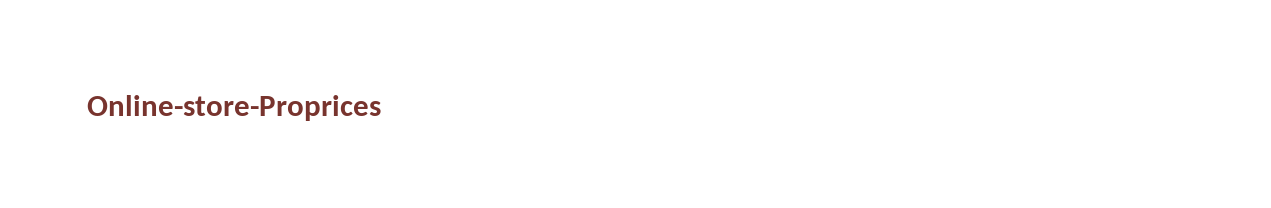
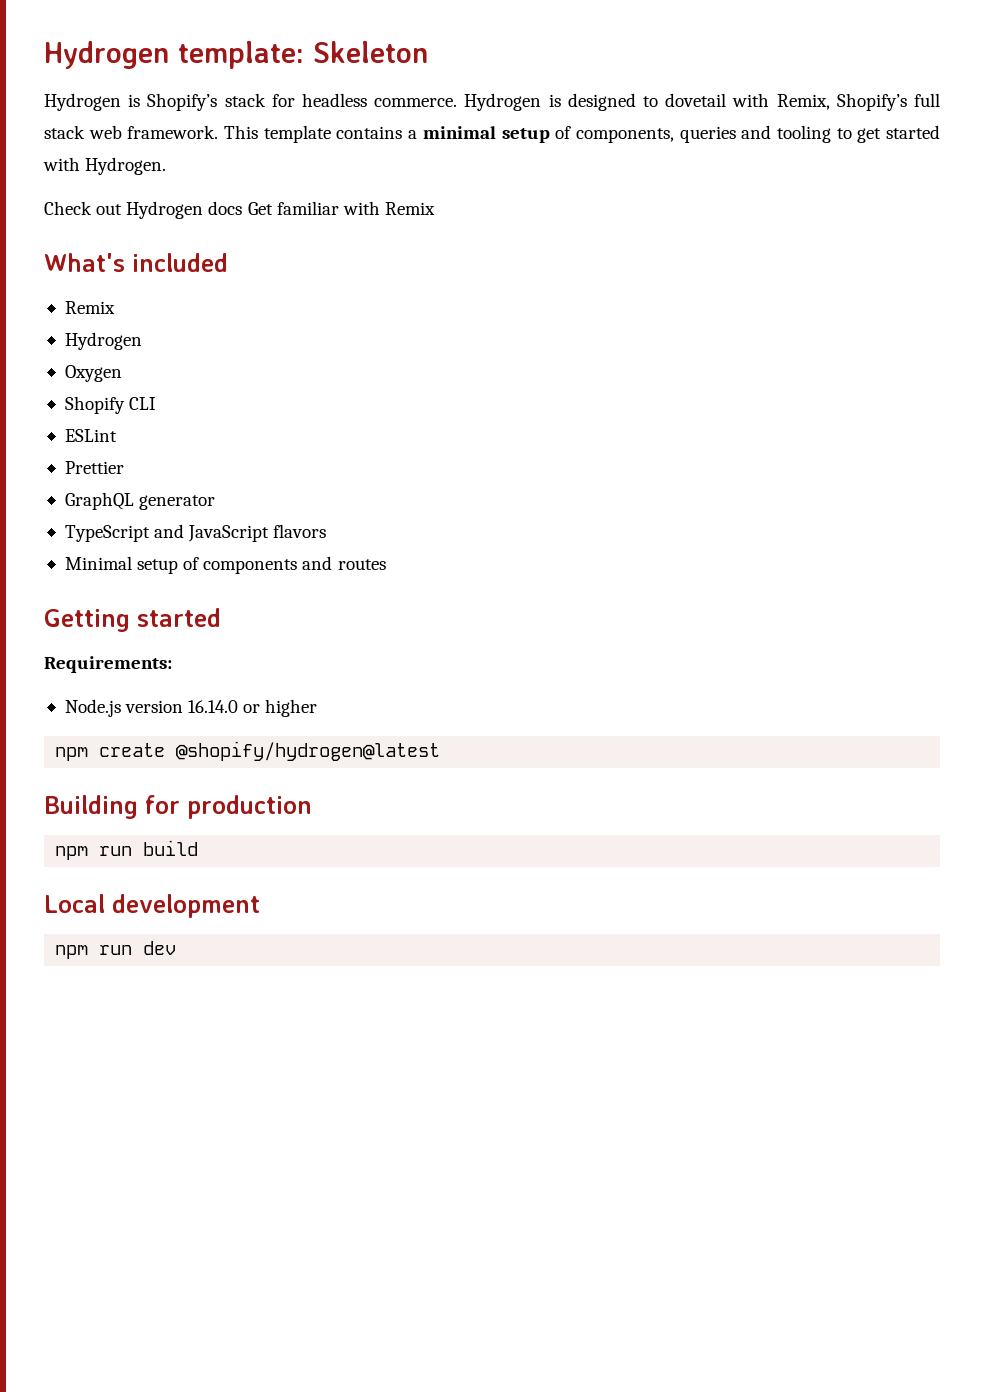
- Online-store-Proprices
+ Hydrogen template: Skeleton
+ Hydrogen is Shopify’s stack for headless commerce. Hydrogen is designed to dovetail with Remix, Shopify’s full stack web framework. This template contains a minimal setup of components, queries and tooling to get started with Hydrogen.
+ Check out Hydrogen docs Get familiar with Remix
+ What's included
+ Remix
+ Hydrogen
+ Oxygen
+ Shopify CLI
+ ESLint
+ Prettier
+ GraphQL generator
+ TypeScript and JavaScript flavors
+ Minimal setup of components and routes
+ Getting started
+ Requirements:
+ Node.js version 16.14.0 or higher
+ npm create @shopify/hydrogen@latest
+ Building for production
+ npm run build
+ Local development
+ npm run dev

